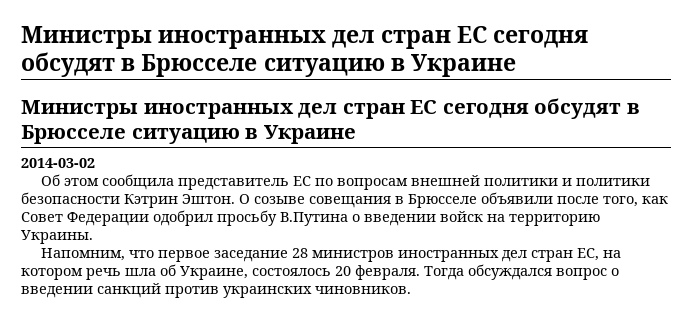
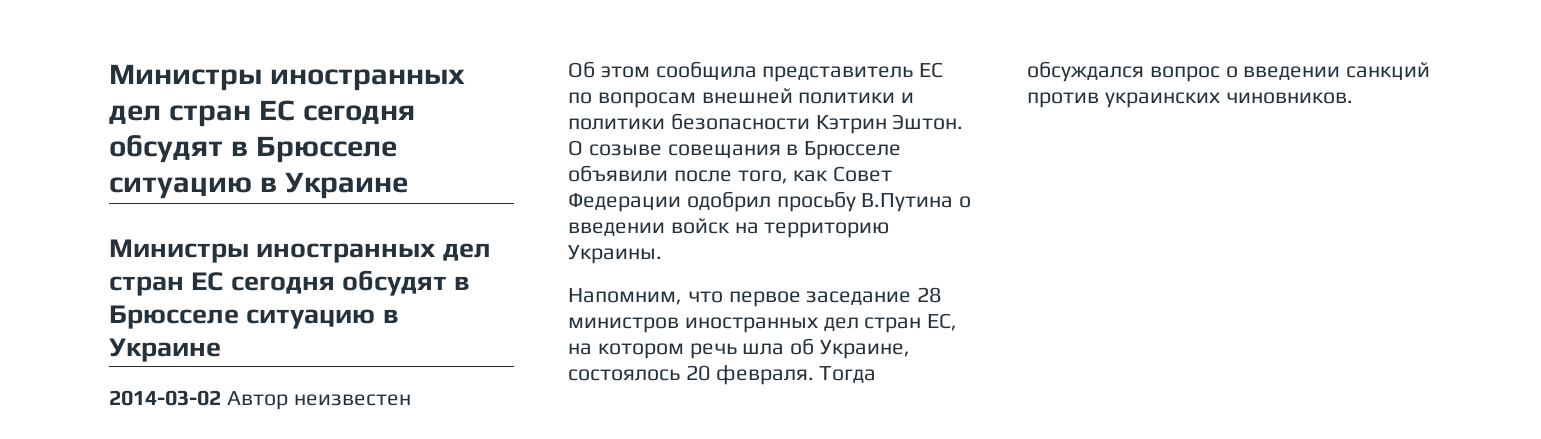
- 2014-03-02
+ 2014-03-02 Автор неизвестен

